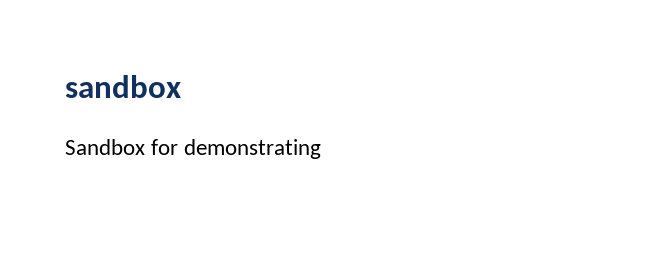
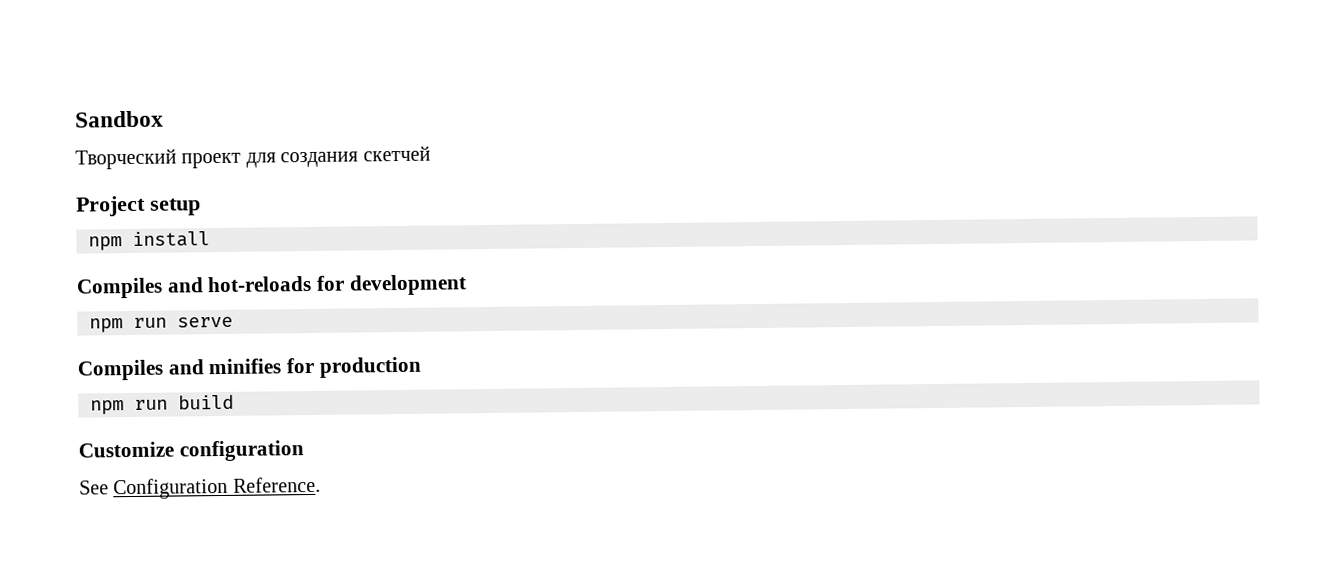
- sandbox
- Sandbox for demonstrating
+ Sandbox
+ Творческий проект для создания скетчей
+ Project setup
+ npm install
+ Compiles and hot-reloads for development
+ npm run serve
+ Compiles and minifies for production
+ npm run build
+ Customize configuration
+ See Configuration Reference.

